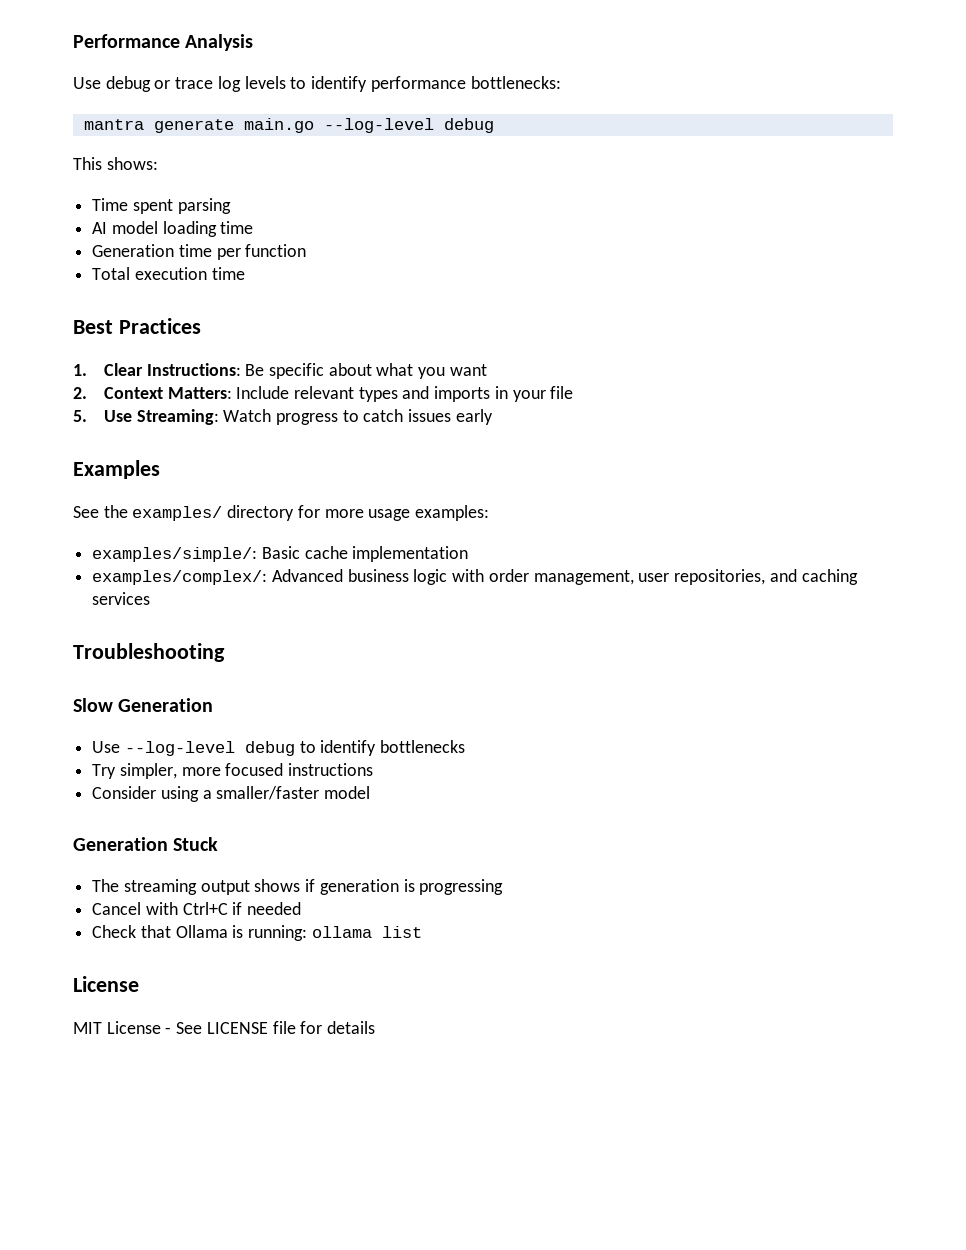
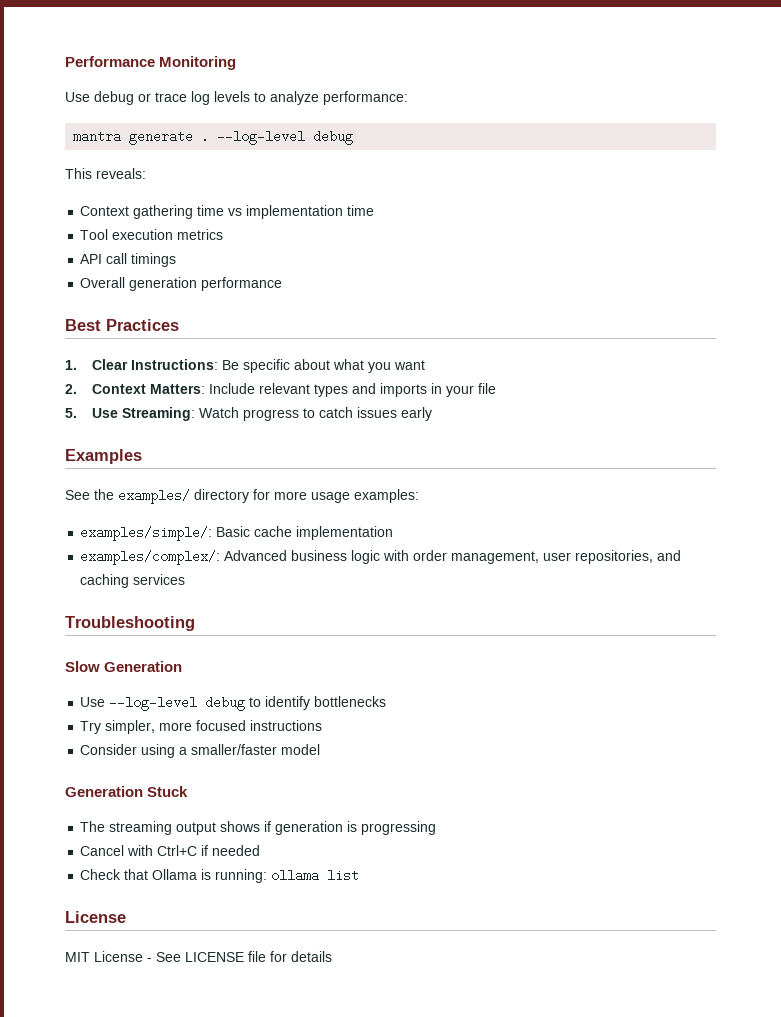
- Performance Analysis
+ Performance Monitoring
- Use debug or trace log levels to identify performance bottlenecks:
+ Use debug or trace log levels to analyze performance:
- mantra generate main.go --log-level debug
+ mantra generate . --log-level debug
- This shows:
- Time spent parsing
- AI model loading time
- Generation time per function
- Total execution time
+ This reveals:
+ Context gathering time vs implementation time
+ Tool execution metrics
+ API call timings
+ Overall generation performance

